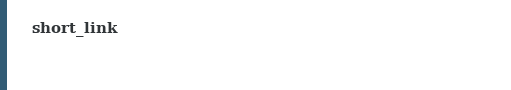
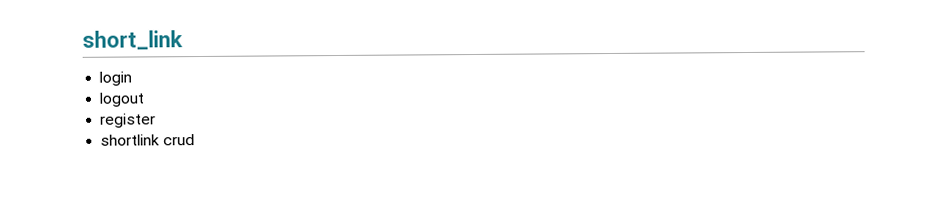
+ login
+ logout
+ register
+ shortlink crud

